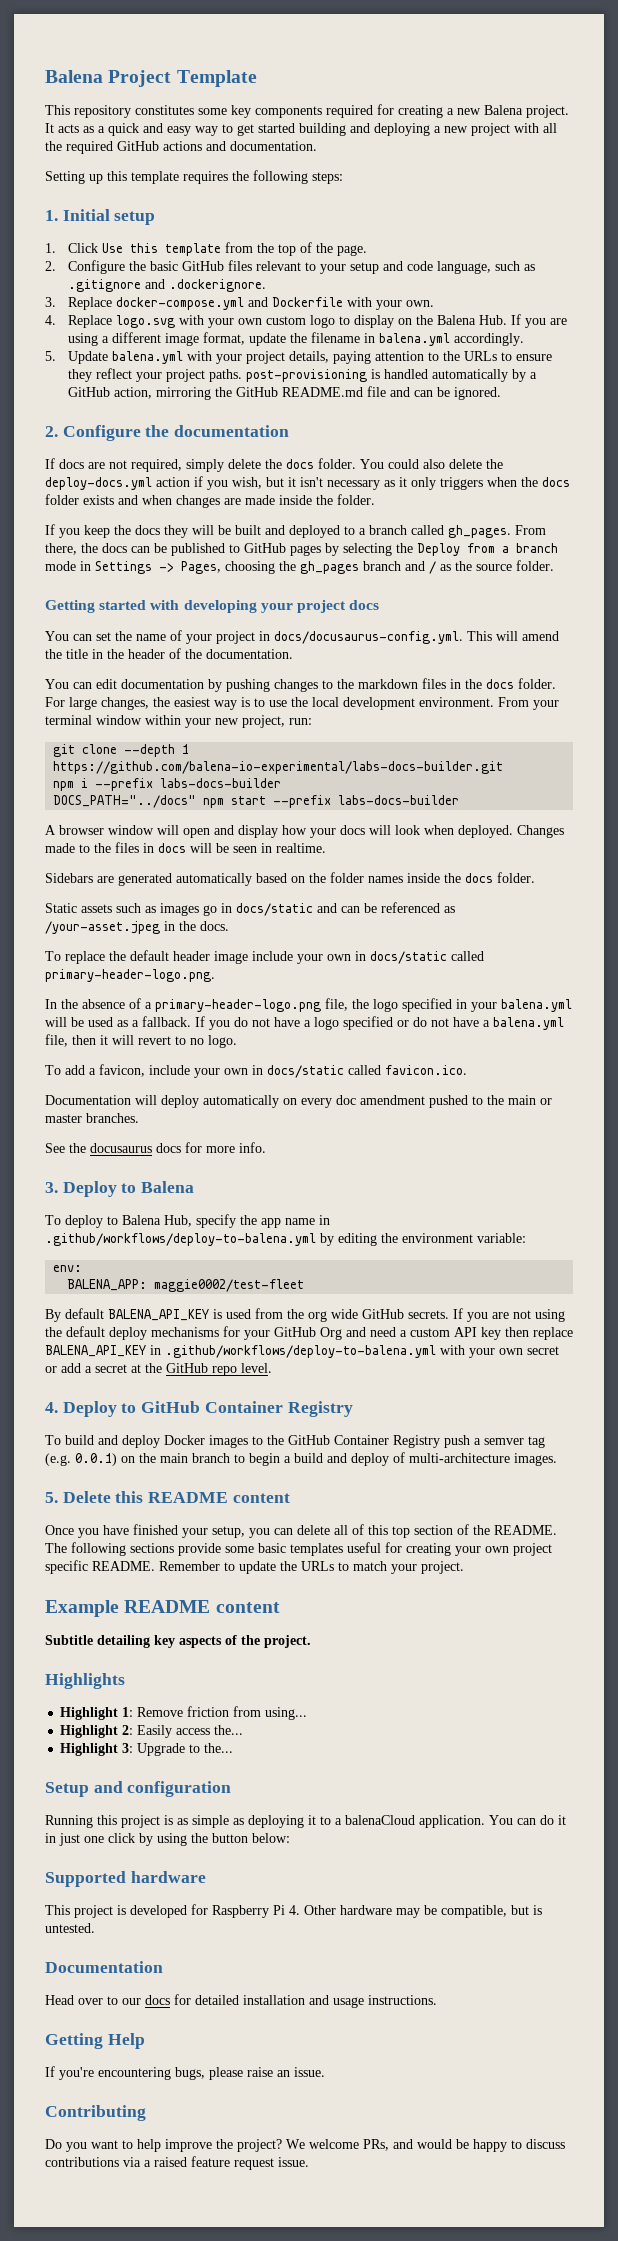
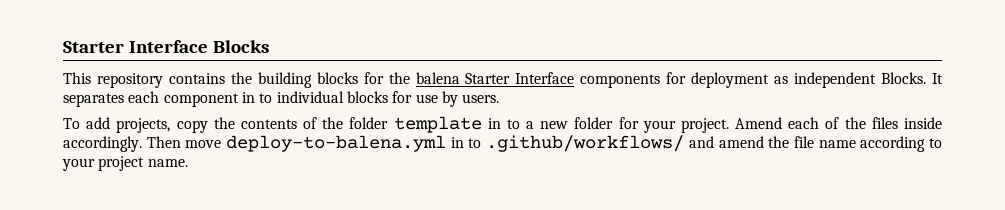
- Balena Project Template
+ Starter Interface Blocks
- This repository constitutes some key components required for creating a new Balena project. It acts as a quick and easy way to get started building and deploying a new project with all the required GitHub actions and documentation.
- Setting up this template requires the following steps:
- 1. Initial setup
- 1. Click Use this template from the top of the page.
- 2. Configure the basic GitHub files relevant to your setup and code language, such as .gitignore and .dockerignore.
- 3. Replace docker-compose.yml and Dockerfile with your own.
- 4. Replace logo.svg with your own custom logo to display on the Balena Hub. If you are using a different image format, update the filename in balena.yml accordingly.
- 5. Update balena.yml with your project details, paying attention to the URLs to ensure they reflect your project paths. post-provisioning is handled automatically by a GitHub action, mirroring the GitHub README.md file and can be ignored.
- 2. Configure the documentation
- If docs are not required, simply delete the docs folder. You could also delete the deploy-docs.yml action if you wish, but it isn't necessary as it only triggers when the docs folder exists and when changes are made inside the folder.
- If you keep the docs they will be built and deployed to a branch called gh_pages. From there, the docs can be published to GitHub pages by selecting the Deploy from a branch mode in Settings -> Pages, choosing the gh_pages branch and / as the source folder.
- Getting started with developing your project docs
- You can set the name of your project in docs/docusaurus-config.yml. This will amend the title in the header of the documentation.
- You can edit documentation by pushing changes to the markdown files in the docs folder. For large changes, the easiest way is to use the local development environment. From your terminal window within your new project, run:
- git clone --depth 1 https://github.com/balena-io-experimental/labs-docs-builder.git
- npm i --prefix labs-docs-builder
- DOCS_PATH="../docs" npm start --prefix labs-docs-builder
- A browser window will open and display how your docs will look when deployed. Changes made to the files in docs will be seen in realtime.
- Sidebars are generated automatically based on the folder names inside the docs folder.
- Static assets such as images go in docs/static and can be referenced as /your-asset.jpeg in the docs.
- To replace the default header image include your own in docs/static called primary-header-logo.png.
- In the absence of a primary-header-logo.png file, the logo specified in your balena.yml will be used as a fallback. If you do not have a logo specified or do not have a balena.yml file, then it will revert to no logo.
- To add a favicon, include your own in docs/static called favicon.ico.
- Documentation will deploy automatically on every doc amendment pushed to the main or master branches.
- See the docusaurus docs for more info.
- 3. Deploy to Balena
- To deploy to Balena Hub, specify the app name in .github/workflows/deploy-to-balena.yml by editing the environment variable:
- env:
- BALENA_APP: maggie0002/test-fleet
- By default BALENA_API_KEY is used from the org wide GitHub secrets. If you are not using the default deploy mechanisms for your GitHub Org and need a custom API key then replace BALENA_API_KEY in .github/workflows/deploy-to-balena.yml with your own secret or add a secret at the GitHub repo level.
- 4. Deploy to GitHub Container Registry
- To build and deploy Docker images to the GitHub Container Registry push a semver tag (e.g. 0.0.1) on the main branch to begin a build and deploy of multi-architecture images.
- 5. Delete this README content
- Once you have finished your setup, you can delete all of this top section of the README. The following sections provide some basic templates useful for creating your own project specific README. Remember to update the URLs to match your project.
- Example README content
- Subtitle detailing key aspects of the project.
- Highlights
- Highlight 1: Remove friction from using...
- Highlight 2: Easily access the...
- Highlight 3: Upgrade to the...
- Setup and configuration
- Running this project is as simple as deploying it to a balenaCloud application. You can do it in just one click by using the button below:
- Supported hardware
- This project is developed for Raspberry Pi 4. Other hardware may be compatible, but is untested.
- Documentation
- Head over to our docs for detailed installation and usage instructions.
- Getting Help
- If you're encountering bugs, please raise an issue.
- Contributing
- Do you want to help improve the project? We welcome PRs, and would be happy to discuss contributions via a raised feature request issue.
+ This repository contains the building blocks for the balena Starter Interface components for deployment as independent Blocks. It separates each component in to individual blocks for use by users.
+ To add projects, copy the contents of the folder template in to a new folder for your project. Amend each of the files inside accordingly. Then move deploy-to-balena.yml in to .github/workflows/ and amend the file name according to your project name.

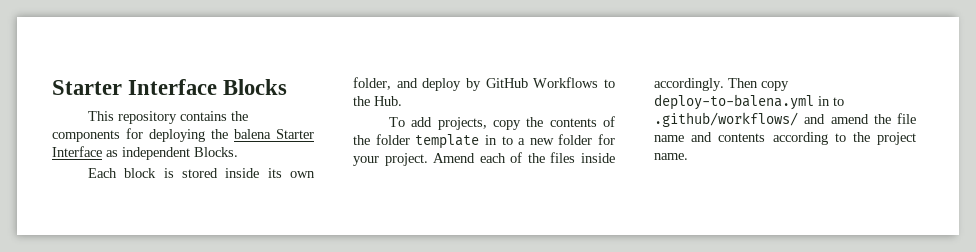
- This repository contains the building blocks for the balena Starter Interface components for deployment as independent Blocks. It separates each component in to individual blocks for use by users.
+ This repository contains the components for deploying the balena Starter Interface as independent Blocks.
+ Each block is stored inside its own folder, and deploy by GitHub Workflows to the Hub.
- Then move deploy-to-balena.yml in to .github/workflows/ and amend the file name according to your project name.
+ Then copy deploy-to-balena.yml in to .github/workflows/ and amend the file name and contents according to the project name.

